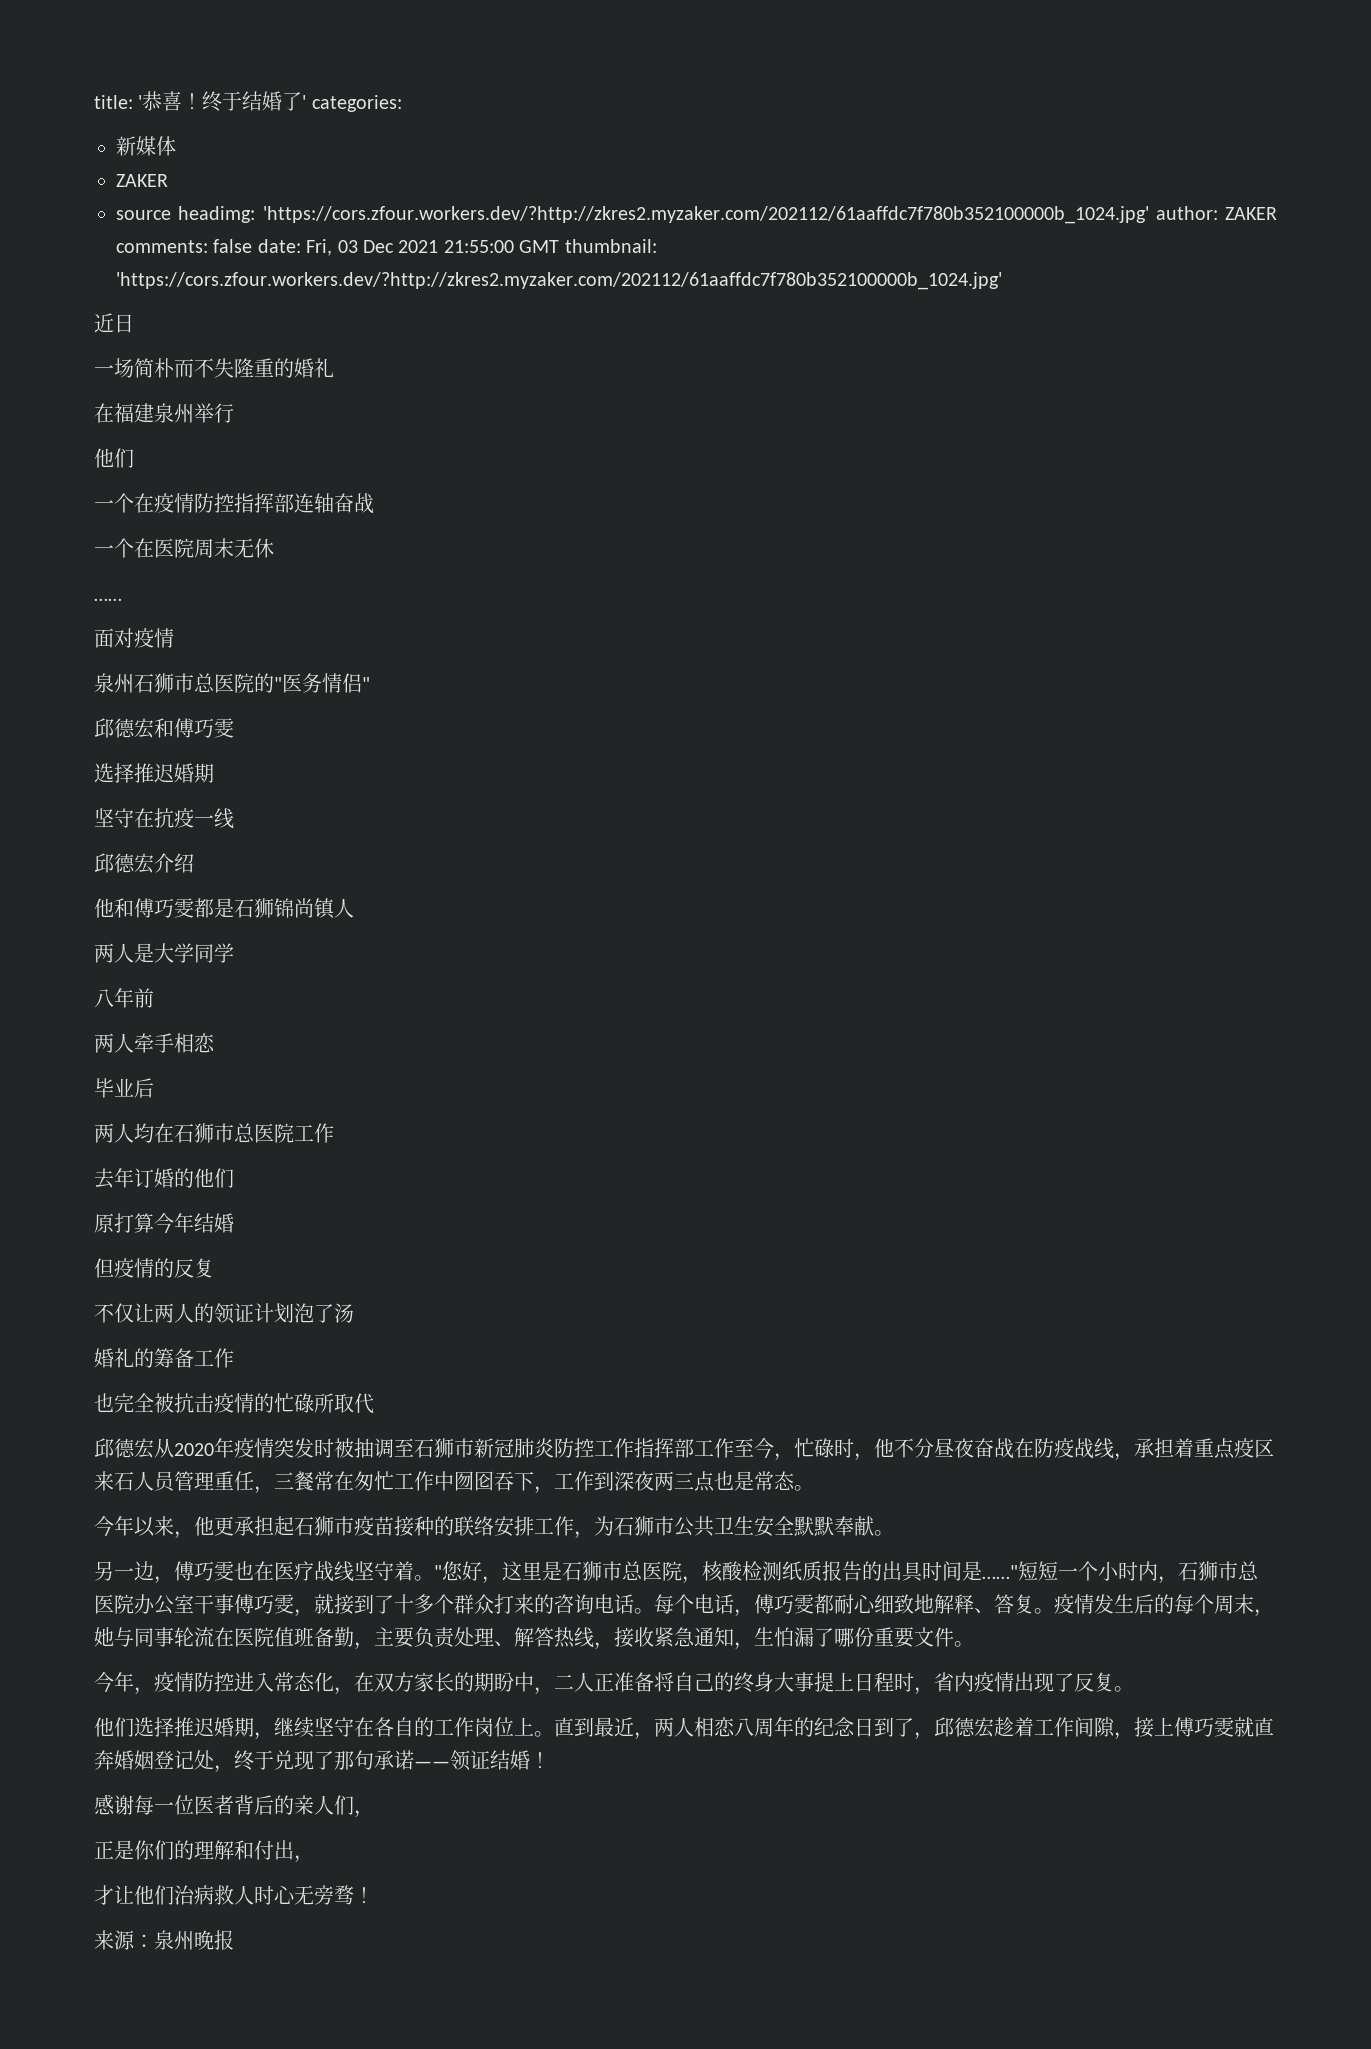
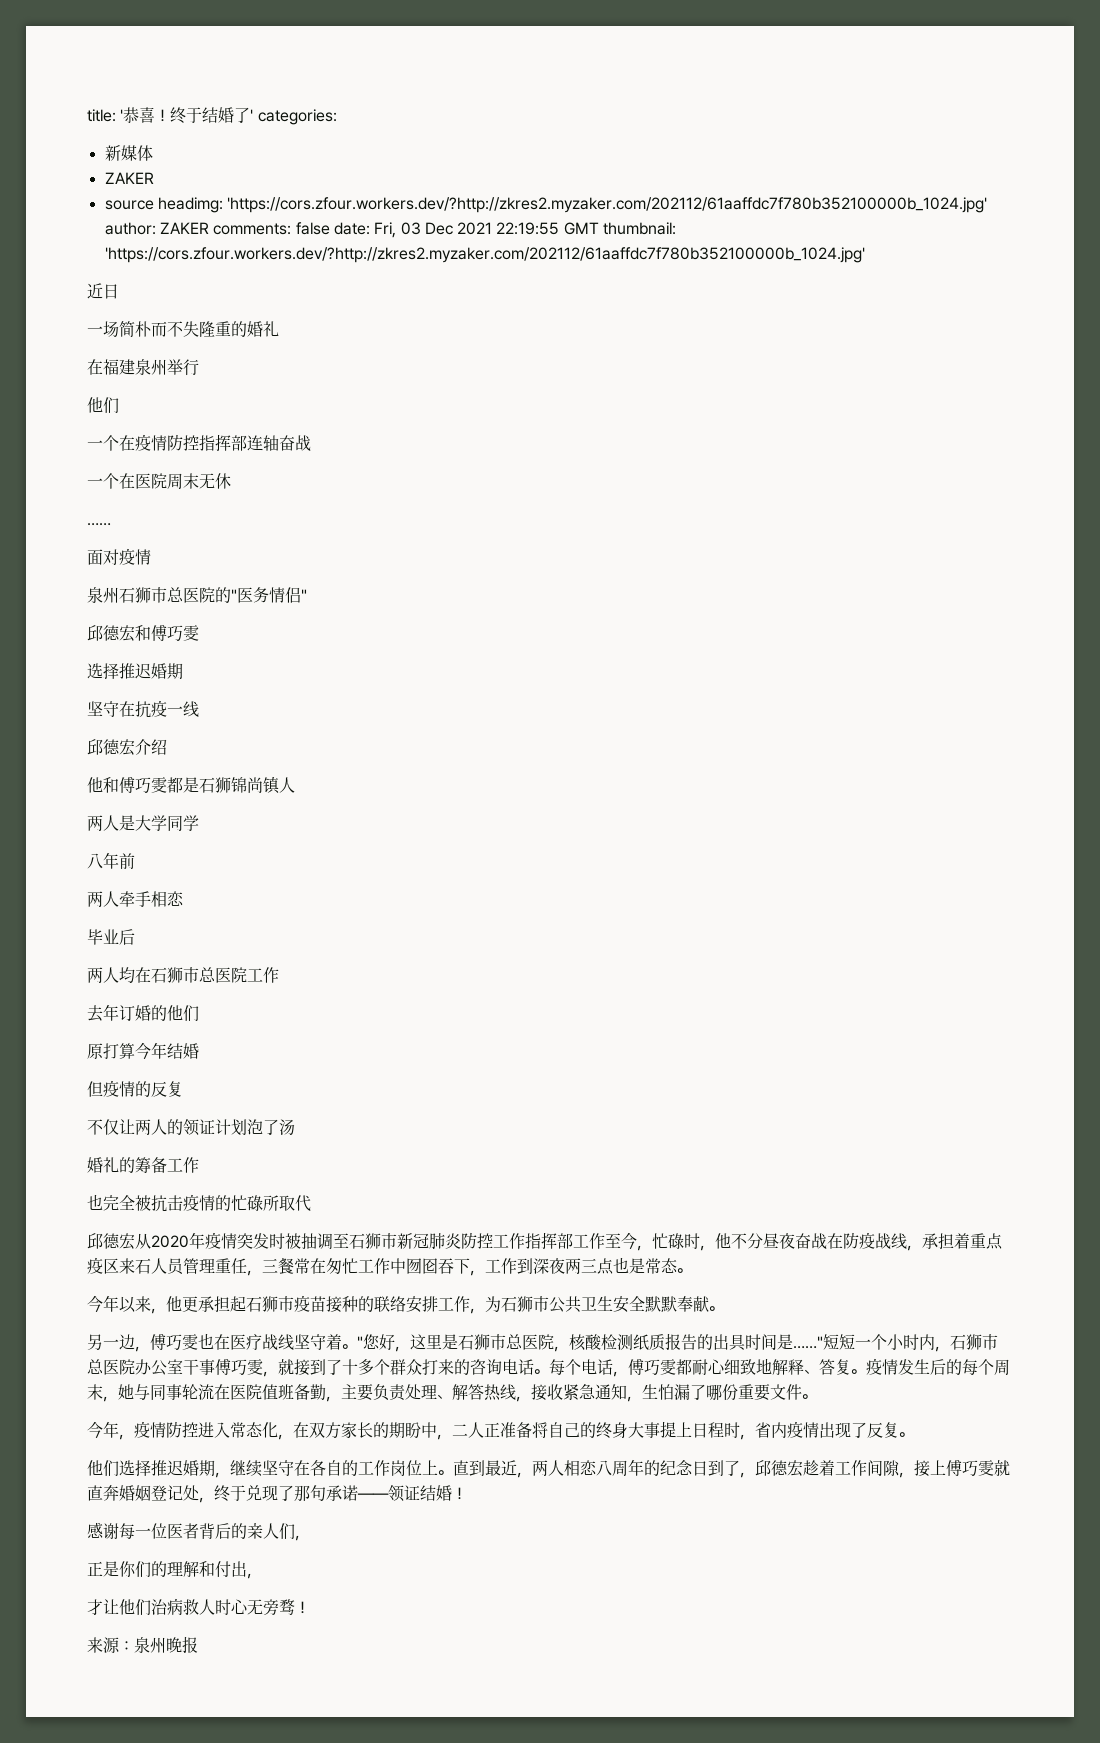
- source headimg: 'https://cors.zfour.workers.dev/?http://zkres2.myzaker.com/202112/61aaffdc7f780b352100000b_1024.jpg' author: ZAKER comments: false date: Fri, 03 Dec 2021 21:55:00 GMT thumbnail: 'https://cors.zfour.workers.dev/?http://zkres2.myzaker.com/202112/61aaffdc7f780b352100000b_1024.jpg'
+ source headimg: 'https://cors.zfour.workers.dev/?http://zkres2.myzaker.com/202112/61aaffdc7f780b352100000b_1024.jpg' author: ZAKER comments: false date: Fri, 03 Dec 2021 22:19:55 GMT thumbnail: 'https://cors.zfour.workers.dev/?http://zkres2.myzaker.com/202112/61aaffdc7f780b352100000b_1024.jpg'

